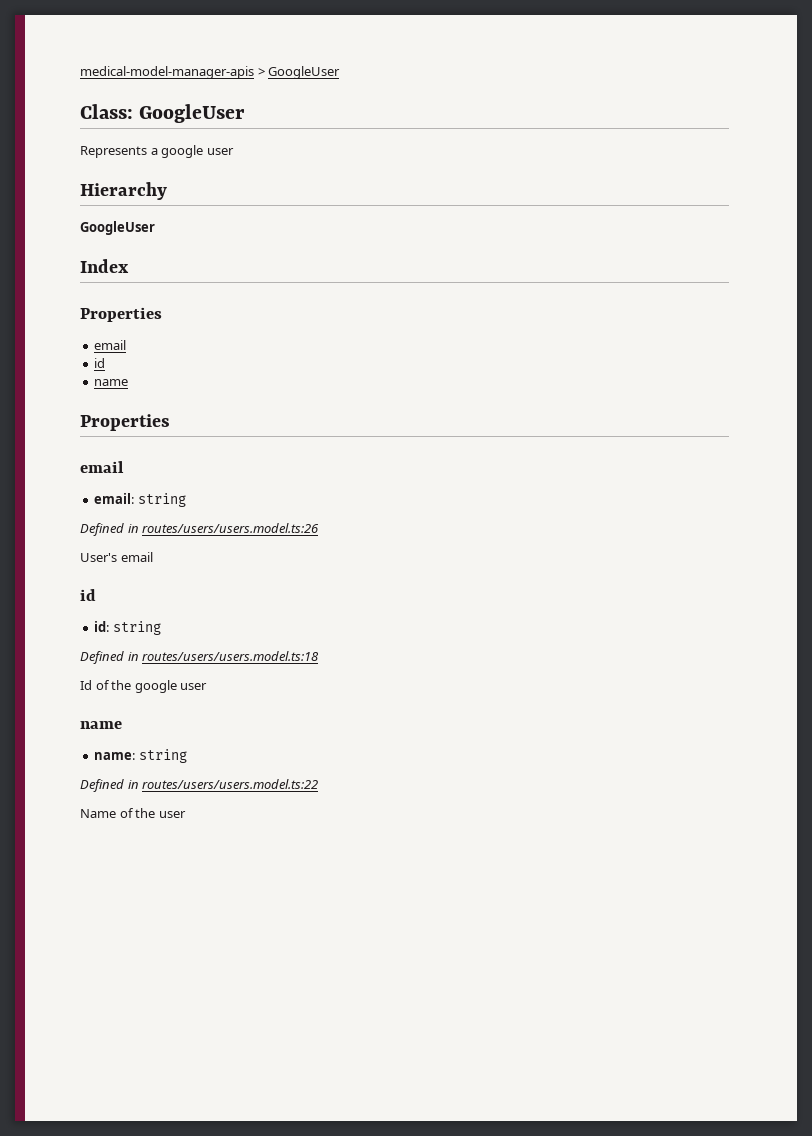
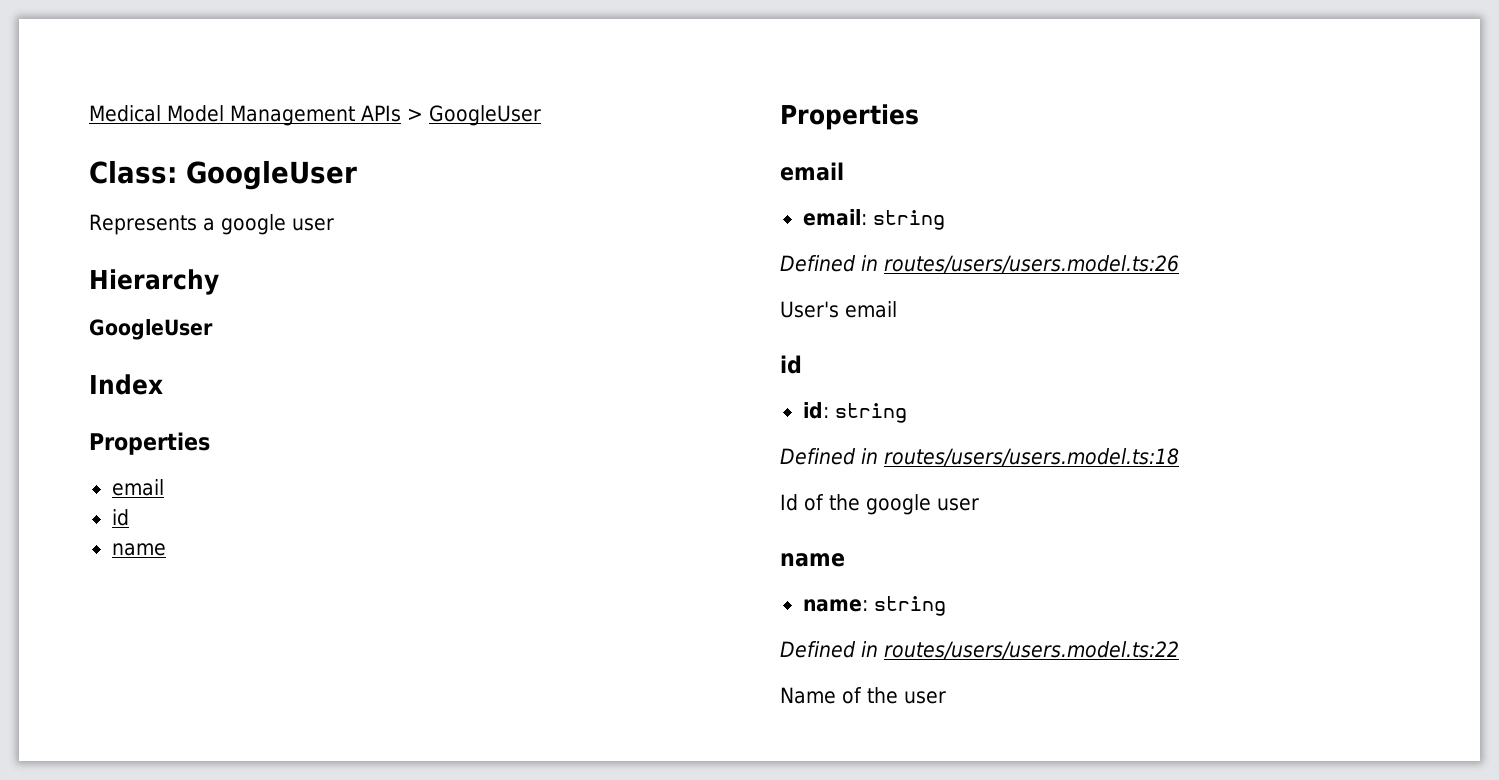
- medical-model-manager-apis > GoogleUser
+ Medical Model Management APIs > GoogleUser

